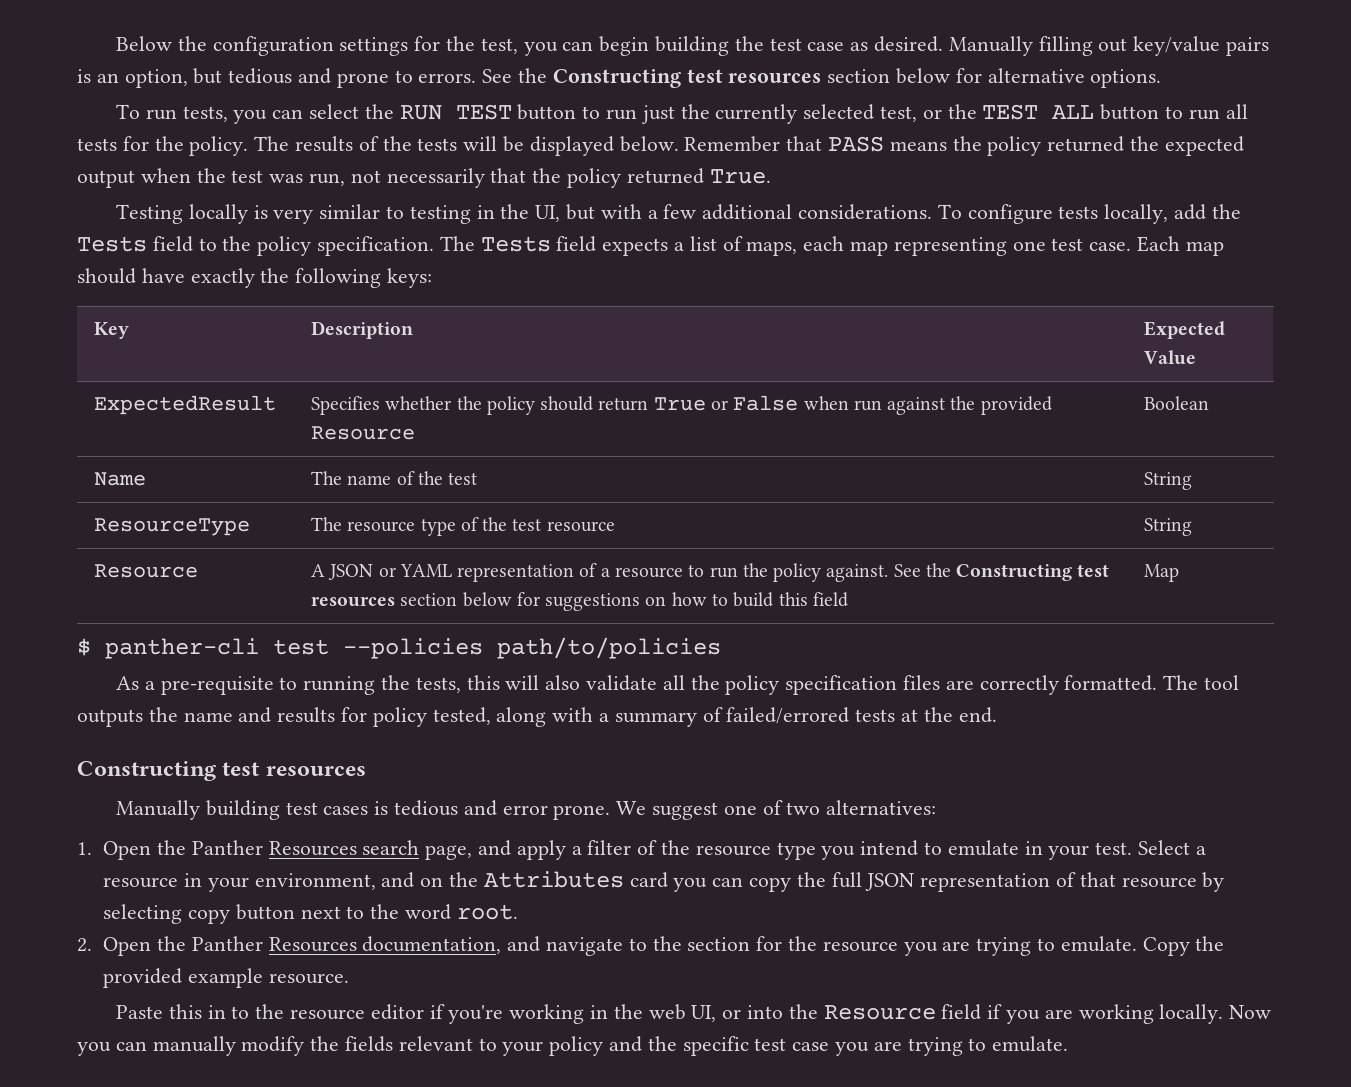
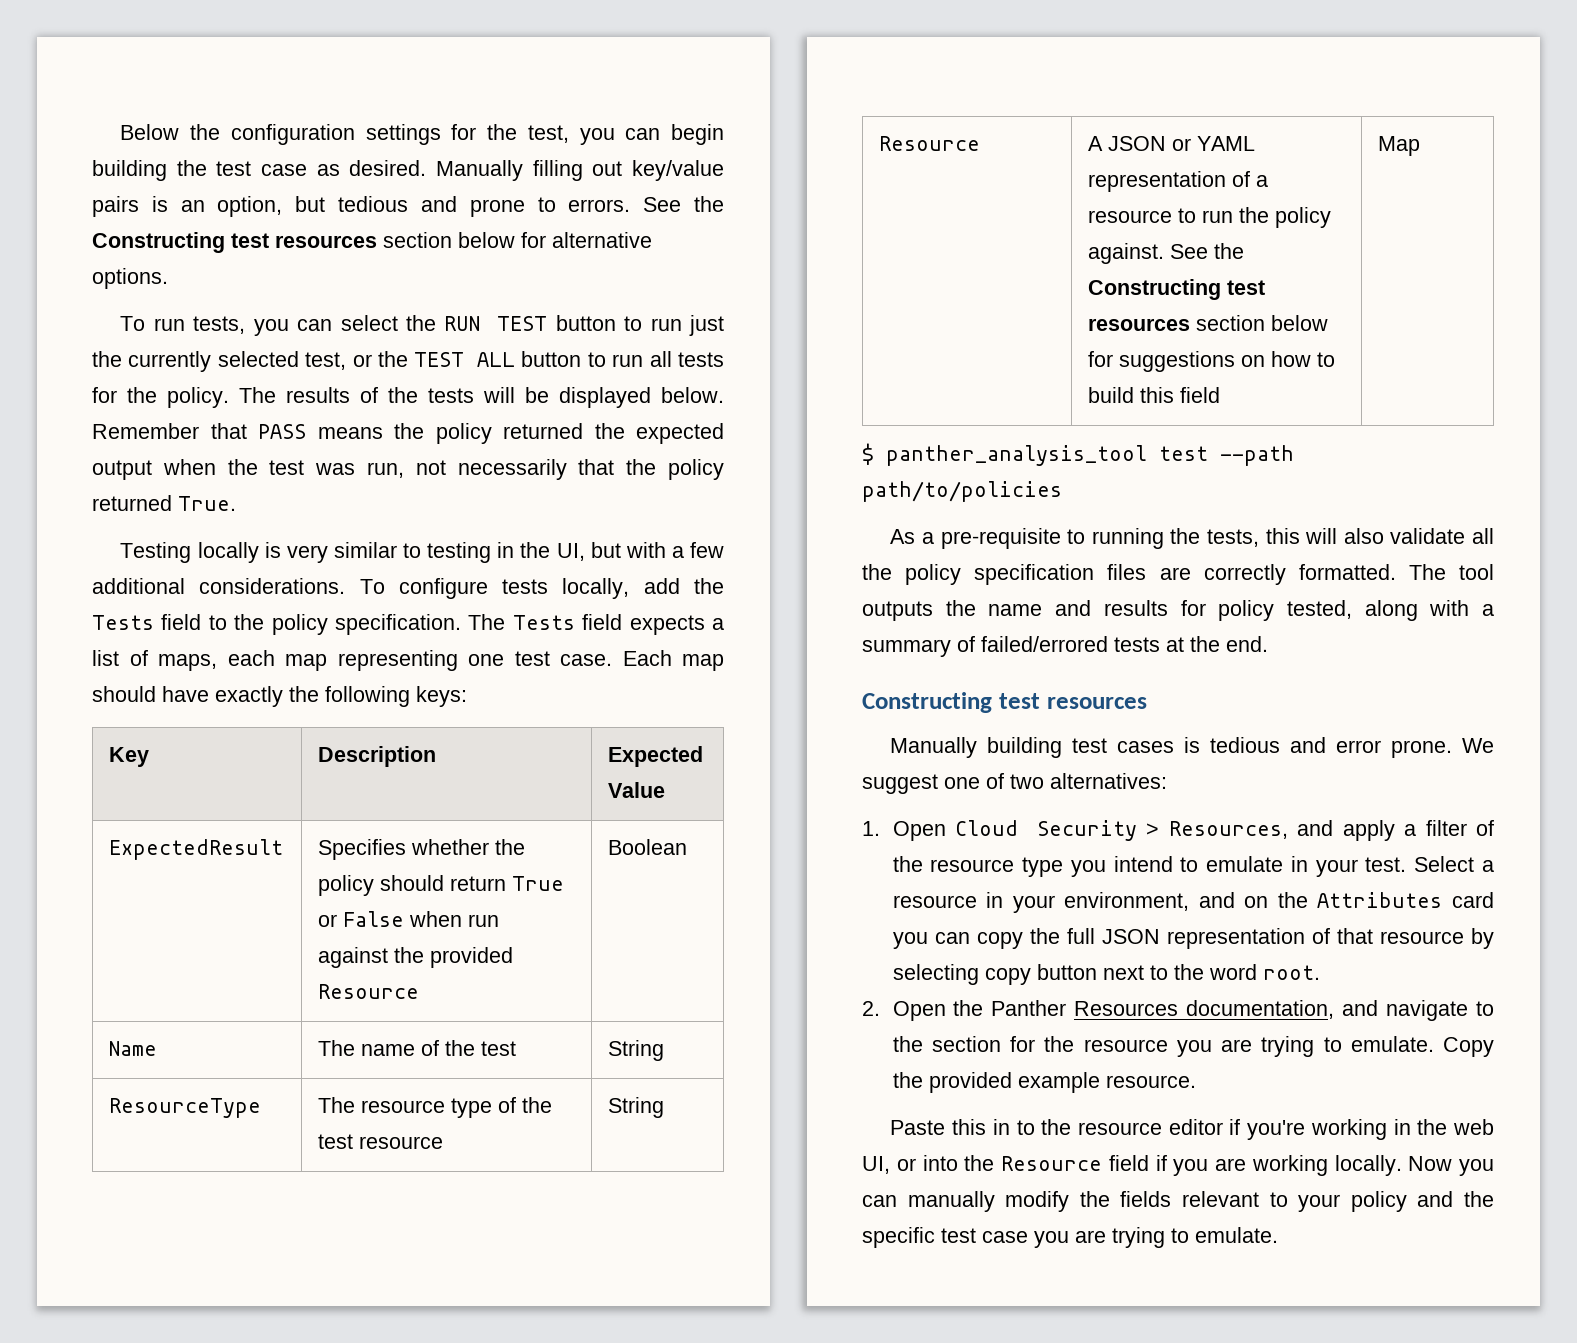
- $ panther-cli test --policies path/to/policies
+ $ panther_analysis_tool test --path path/to/policies
- 1. Open the Panther Resources search page, and apply a filter of the resource type you intend to emulate in your test.
+ 1. Open Cloud Security > Resources, and apply a filter of the resource type you intend to emulate in your test.

